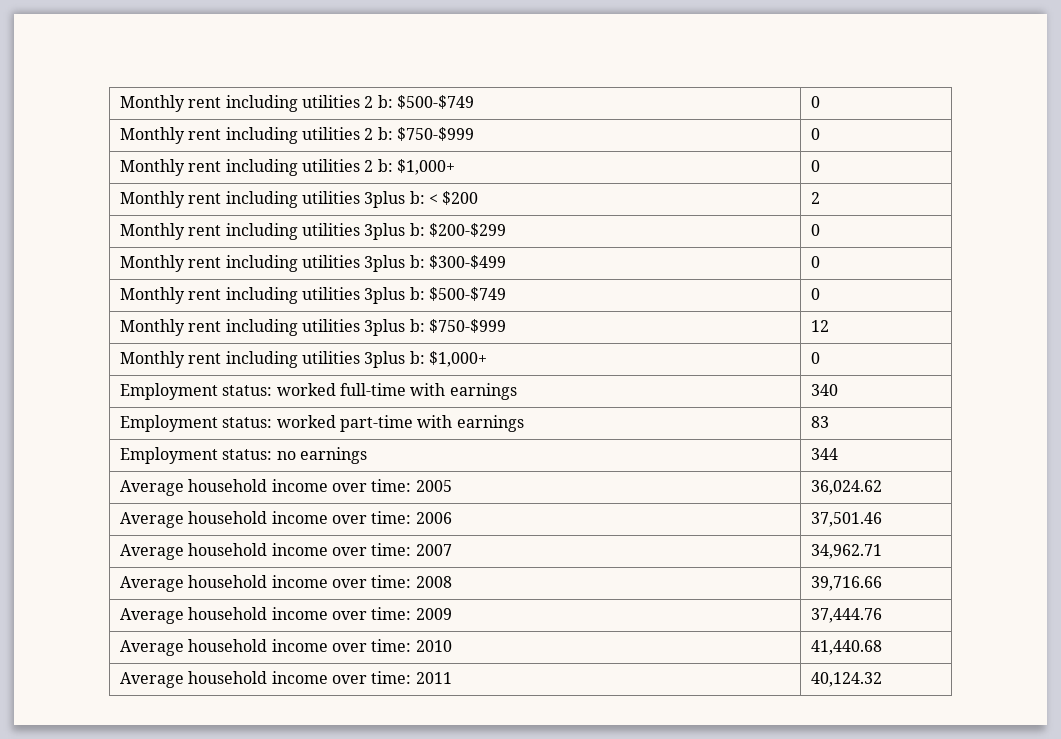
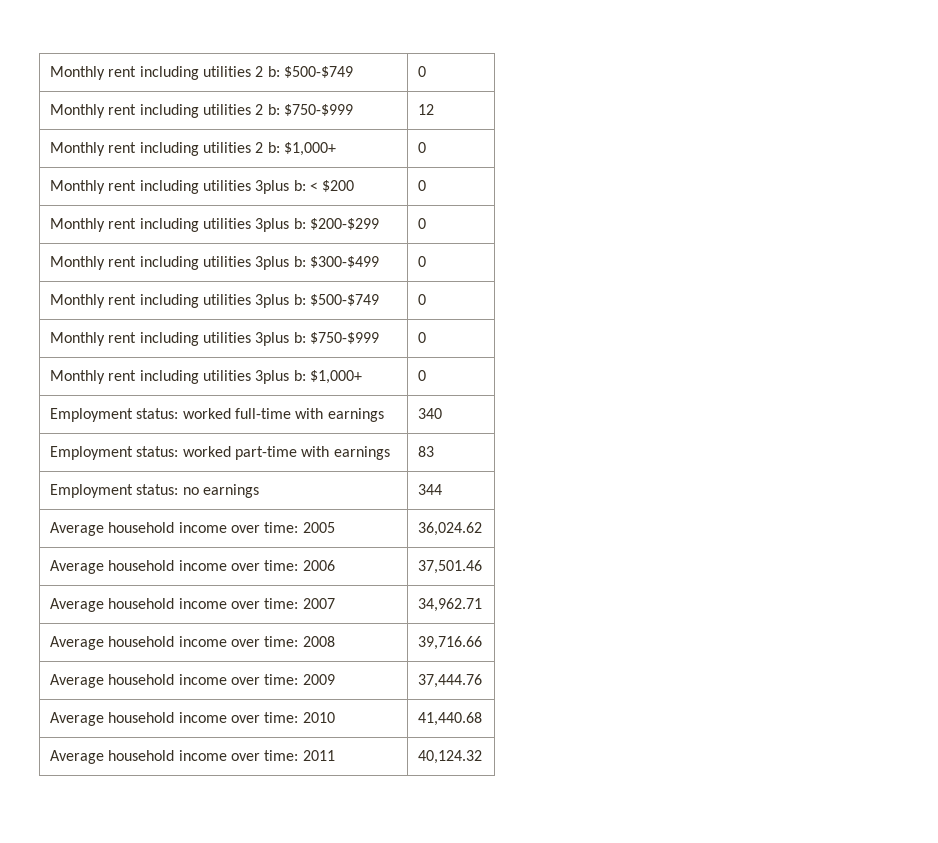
- Monthly rent including utilities 2 b: $750-$999 | 0
+ Monthly rent including utilities 2 b: $750-$999 | 12
- Monthly rent including utilities 3plus b: < $200 | 2
+ Monthly rent including utilities 3plus b: < $200 | 0
- Monthly rent including utilities 3plus b: $750-$999 | 12
+ Monthly rent including utilities 3plus b: $750-$999 | 0

